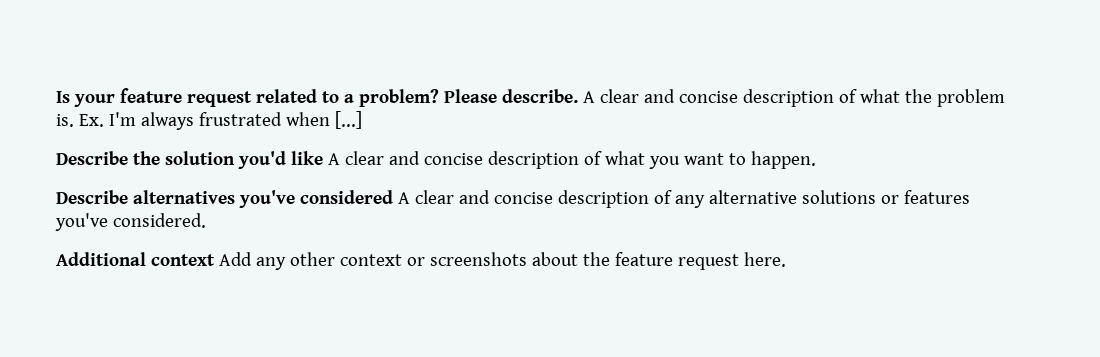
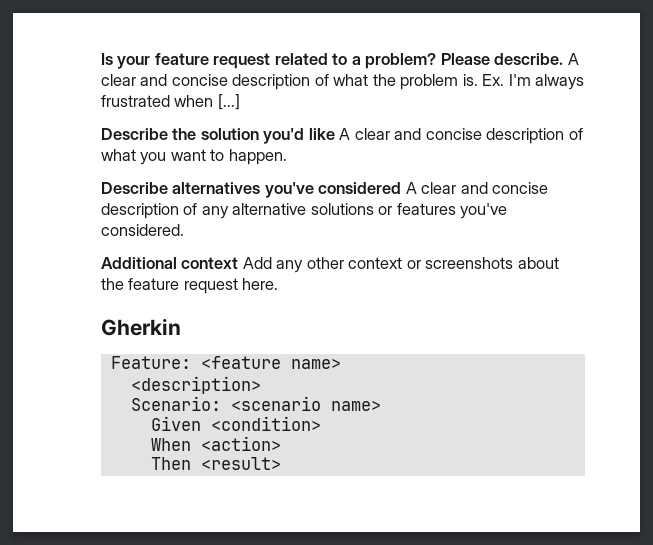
+ Gherkin
+ Feature: <feature name>
+ <description>
+ Scenario: <scenario name>
+ Given <condition>
+ When <action>
+ Then <result>

